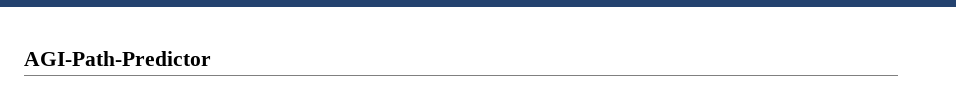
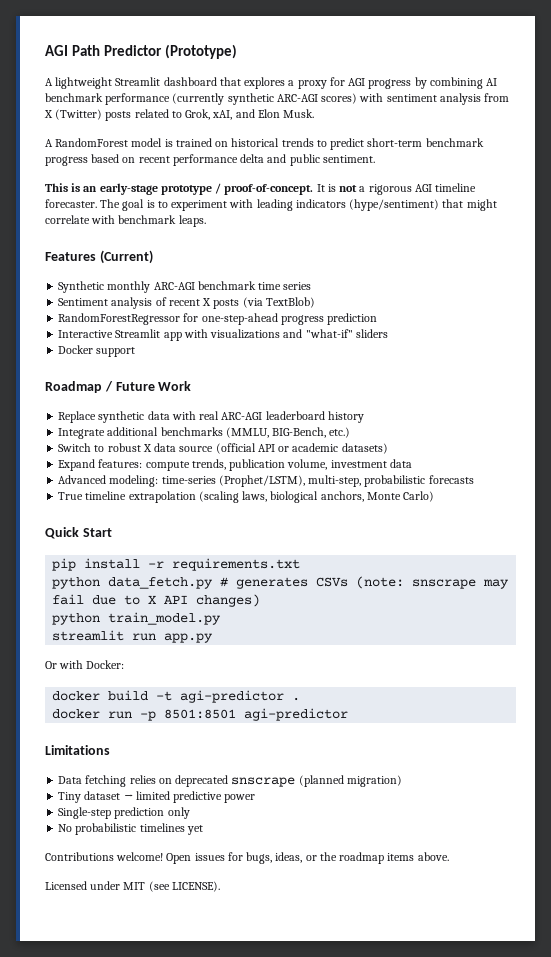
- AGI-Path-Predictor
+ AGI Path Predictor (Prototype)
+ A lightweight Streamlit dashboard that explores a proxy for AGI progress by combining AI benchmark performance (currently synthetic ARC-AGI scores) with sentiment analysis from X (Twitter) posts related to Grok, xAI, and Elon Musk.
+ A RandomForest model is trained on historical trends to predict short-term benchmark progress based on recent performance delta and public sentiment.
+ This is an early-stage prototype / proof-of-concept. It is not a rigorous AGI timeline forecaster. The goal is to experiment with leading indicators (hype/sentiment) that might correlate with benchmark leaps.
+ Features (Current)
+ Synthetic monthly ARC-AGI benchmark time series
+ Sentiment analysis of recent X posts (via TextBlob)
+ RandomForestRegressor for one-step-ahead progress prediction
+ Interactive Streamlit app with visualizations and "what-if" sliders
+ Docker support
+ Roadmap / Future Work
+ Replace synthetic data with real ARC-AGI leaderboard history
+ Integrate additional benchmarks (MMLU, BIG-Bench, etc.)
+ Switch to robust X data source (official API or academic datasets)
+ Expand features: compute trends, publication volume, investment data
+ Advanced modeling: time-series (Prophet/LSTM), multi-step, probabilistic forecasts
+ True timeline extrapolation (scaling laws, biological anchors, Monte Carlo)
+ Quick Start
+ pip install -r requirements.txt
+ python data_fetch.py # generates CSVs (note: snscrape may fail due to X API changes)
+ python train_model.py
+ streamlit run app.py
+ Or with Docker:
+ docker build -t agi-predictor .
+ docker run -p 8501:8501 agi-predictor
+ Limitations
+ Data fetching relies on deprecated snscrape (planned migration)
+ Tiny dataset → limited predictive power
+ Single-step prediction only
+ No probabilistic timelines yet
+ Contributions welcome! Open issues for bugs, ideas, or the roadmap items above.
+ Licensed under MIT (see LICENSE).

